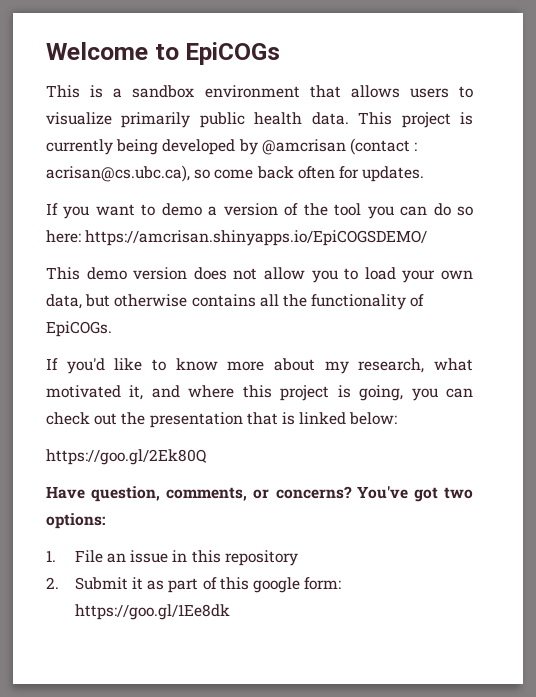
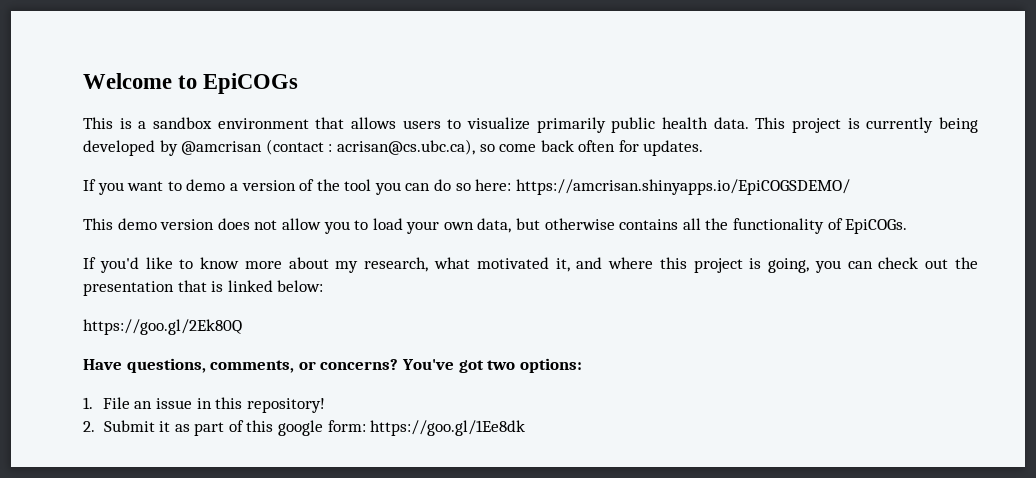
- Have question, comments, or concerns?
+ Have questions, comments, or concerns?
- 1. File an issue in this repository
+ 1. File an issue in this repository!

